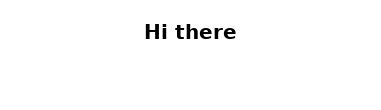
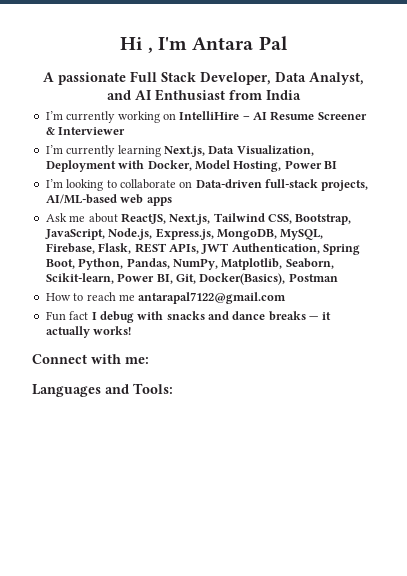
- Hi there
+ Hi , I'm Antara Pal
+ A passionate Full Stack Developer, Data Analyst, and AI Enthusiast from India
+ I’m currently working on IntelliHire – AI Resume Screener & Interviewer
+ I’m currently learning Next.js, Data Visualization, Deployment with Docker, Model Hosting, Power BI
+ I’m looking to collaborate on Data-driven full-stack projects, AI/ML-based web apps
+ Ask me about ReactJS, Next.js, Tailwind CSS, Bootstrap, JavaScript, Node.js, Express.js, MongoDB, MySQL, Firebase, Flask, REST APIs, JWT Authentication, Spring Boot, Python, Pandas, NumPy, Matplotlib, Seaborn, Scikit-learn, Power BI, Git, Docker(Basics), Postman
+ How to reach me antarapal7122@gmail.com
+ Fun fact I debug with snacks and dance breaks — it actually works!
+ Connect with me:
+ Languages and Tools:

